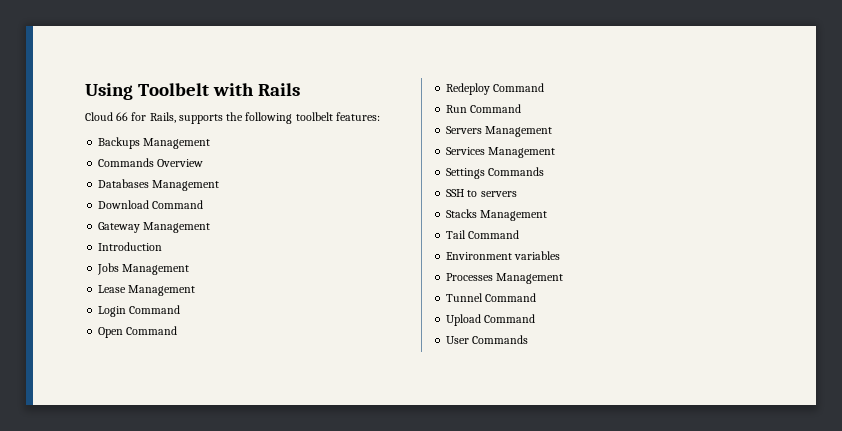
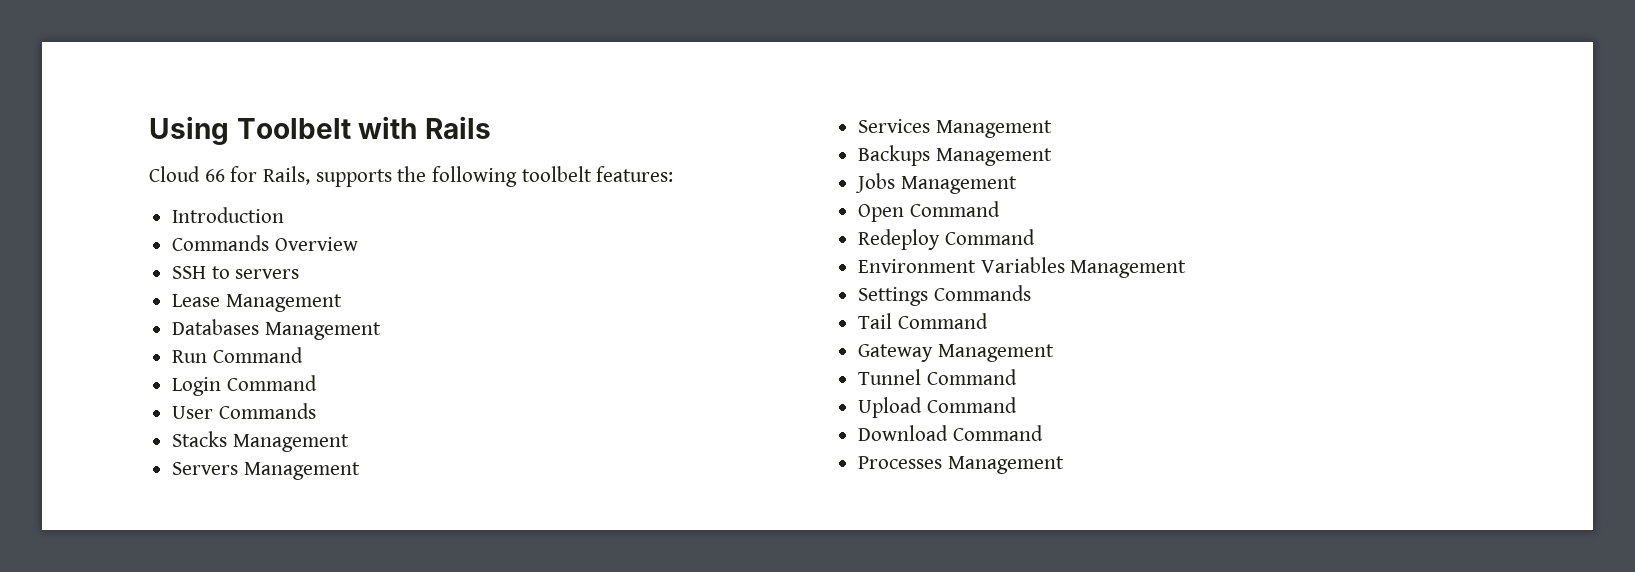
- Backups Management
+ Introduction
+ SSH to servers
+ Lease Management
  Databases Management
- Download Command
- Gateway Management
- Introduction
+ Run Command
+ Login Command
+ User Commands
+ Stacks Management
+ Servers Management
+ Services Management
+ Backups Management
  Jobs Management
- Lease Management
- Login Command
  Open Command
  Redeploy Command
- Run Command
- Servers Management
- Services Management
+ Environment Variables Management
  Settings Commands
- SSH to servers
- Stacks Management
- Environment variables
- Processes Management
+ Gateway Management
- User Commands
+ Download Command
+ Processes Management

